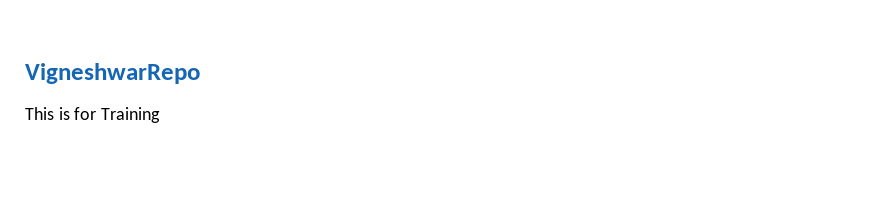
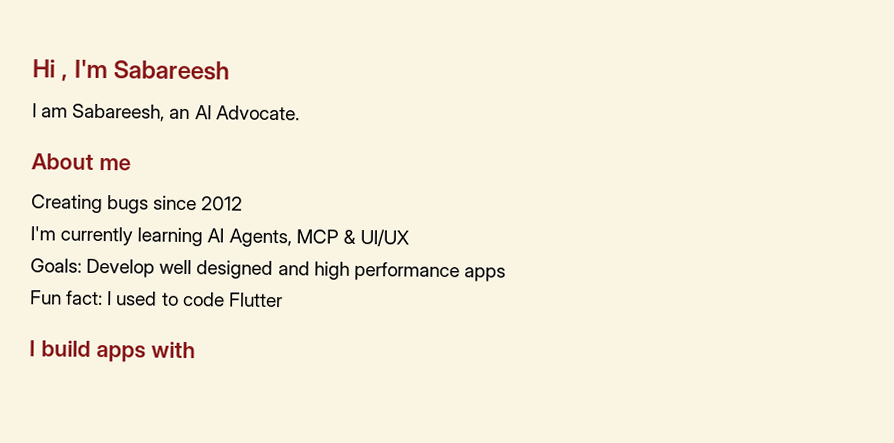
- VigneshwarRepo
- This is for Training
+ Hi , I'm Sabareesh
+ I am Sabareesh, an AI Advocate.
+ About me
+ Creating bugs since 2012
+ I'm currently learning AI Agents, MCP & UI/UX
+ Goals: Develop well designed and high performance apps
+ Fun fact: I used to code Flutter
+ I build apps with

